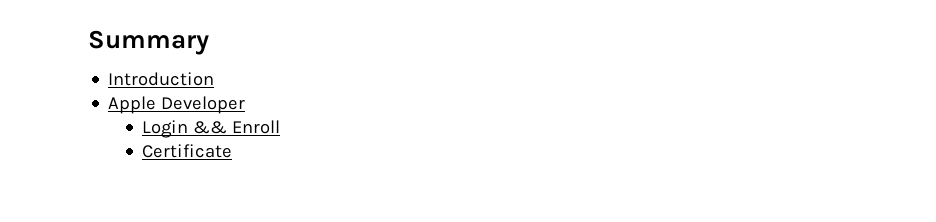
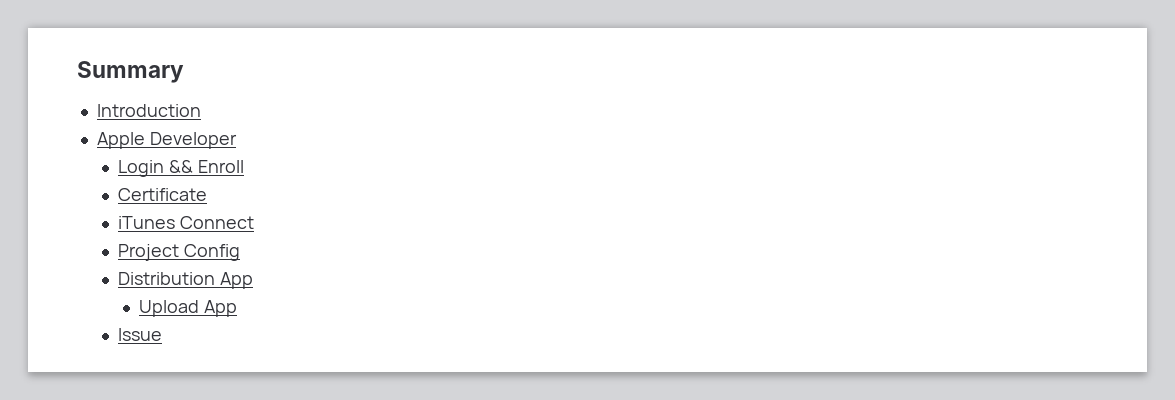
+ iTunes Connect
+ Project Config
+ Distribution App
+ Upload App
+ Issue

